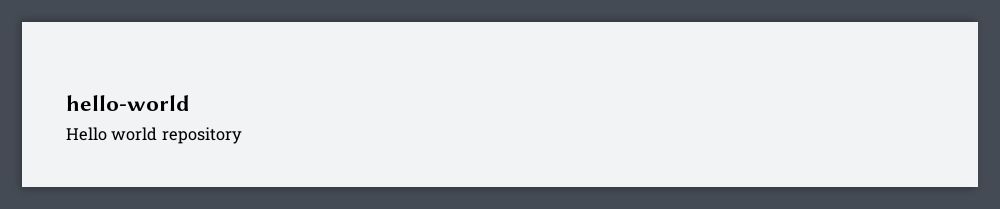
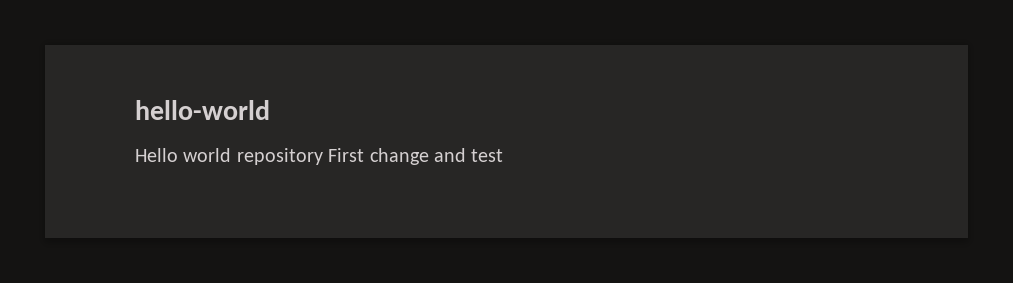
- Hello world repository
+ Hello world repository First change and test

